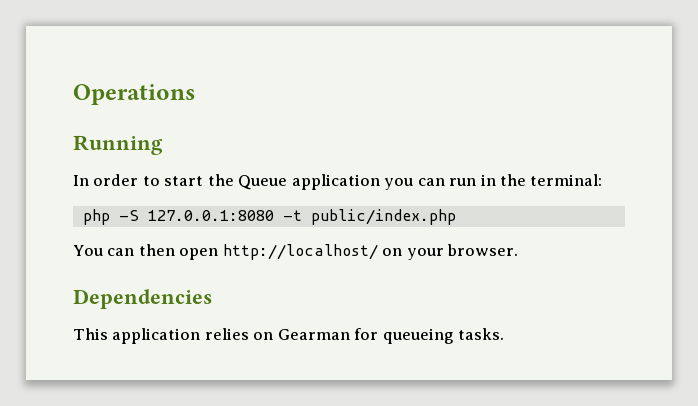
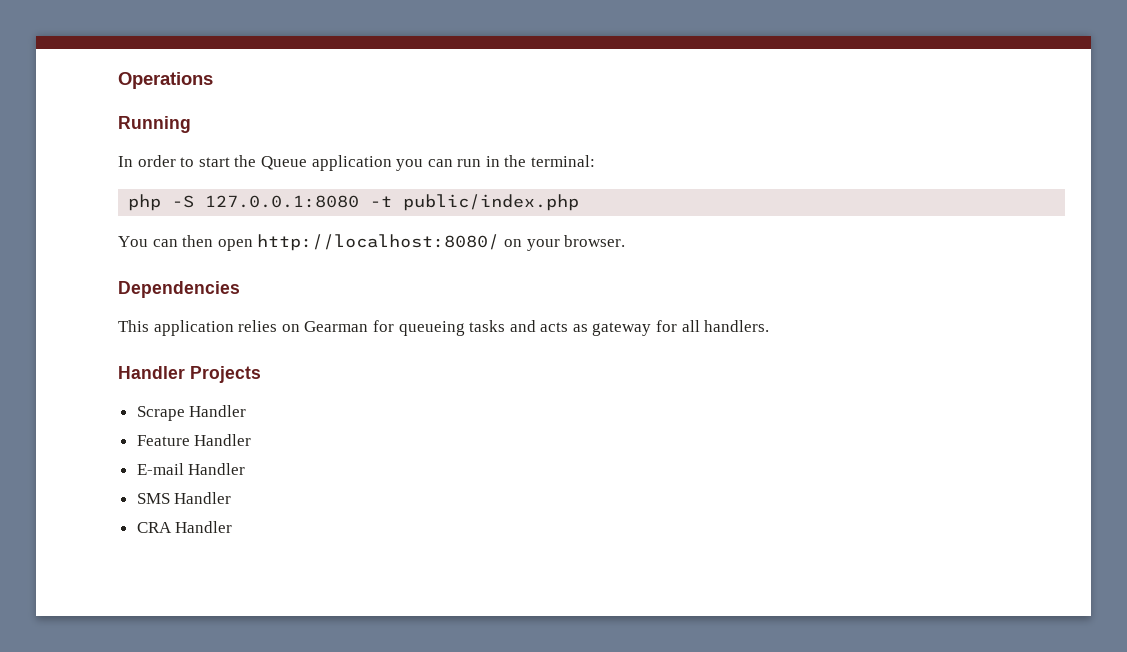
- You can then open http://localhost/ on your browser.
+ You can then open http://localhost:8080/ on your browser.
- This application relies on Gearman for queueing tasks.
+ This application relies on Gearman for queueing tasks and acts as gateway for all handlers.
+ Handler Projects
+ Scrape Handler
+ Feature Handler
+ E-mail Handler
+ SMS Handler
+ CRA Handler

